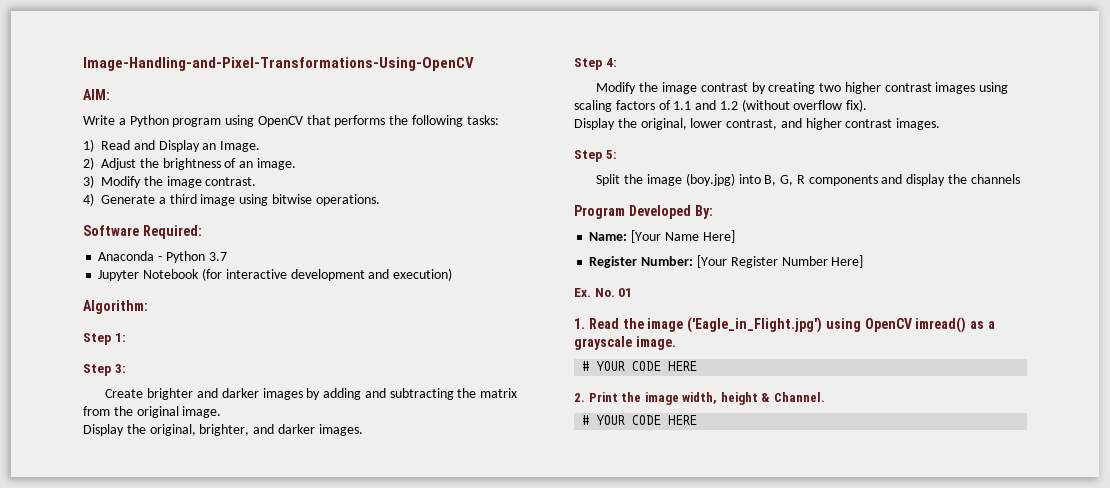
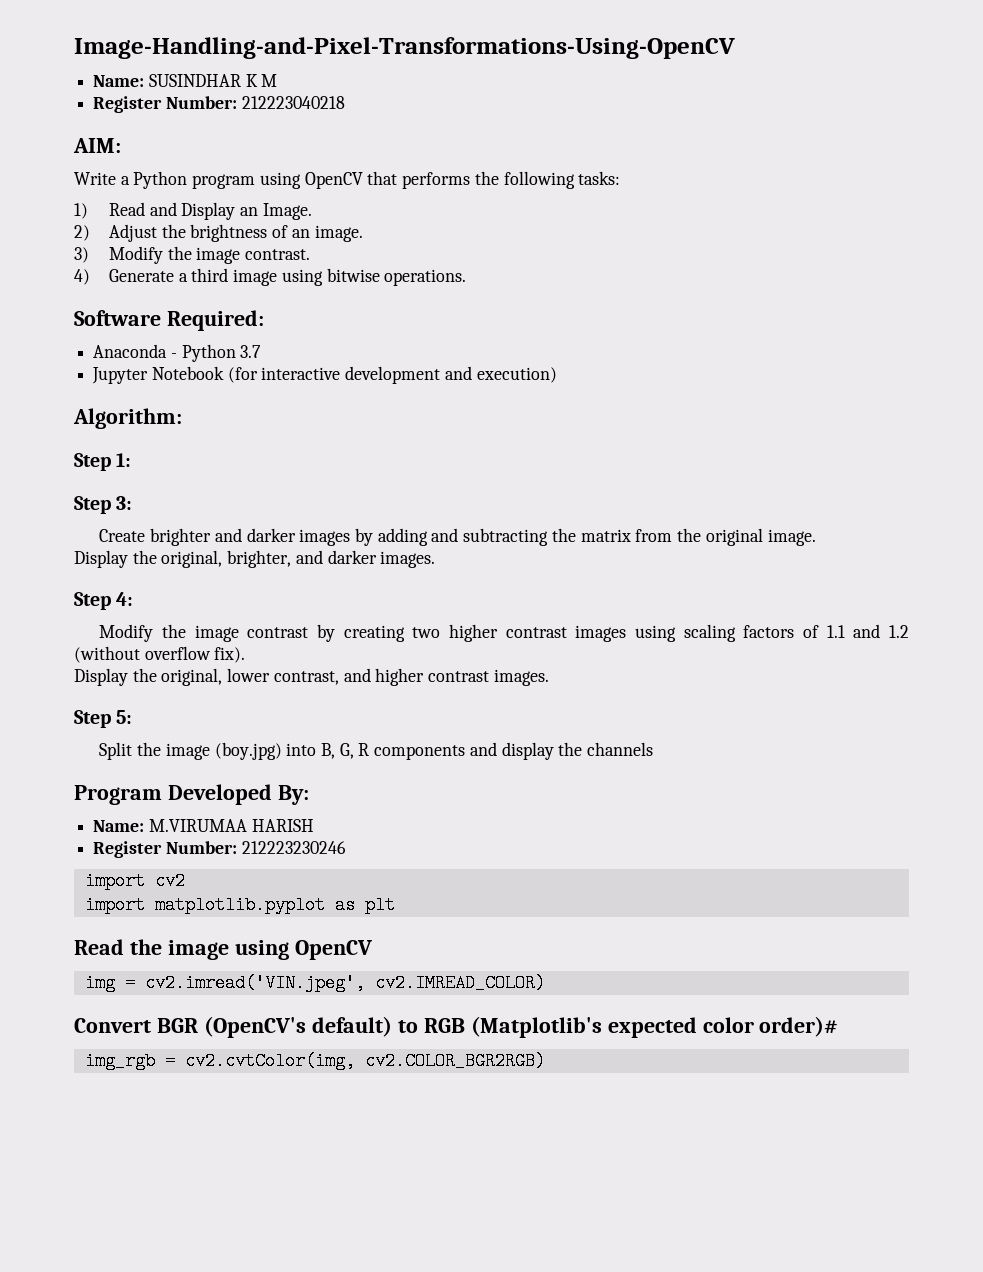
+ Name: SUSINDHAR K M
+ Register Number: 212223040218
- Name: [Your Name Here]
- Register Number: [Your Register Number Here]
- Ex. No. 01
- 1. Read the image ('Eagle_in_Flight.jpg') using OpenCV imread() as a grayscale image.
- # YOUR CODE HERE
- 2. Print the image width, height & Channel.
- # YOUR CODE HERE
+ Name: M.VIRUMAA HARISH
+ Register Number: 212223230246
+ import cv2
+ import matplotlib.pyplot as plt
+ Read the image using OpenCV
+ img = cv2.imread('VIN.jpeg', cv2.IMREAD_COLOR)
+ Convert BGR (OpenCV's default) to RGB (Matplotlib's expected color order)#
+ img_rgb = cv2.cvtColor(img, cv2.COLOR_BGR2RGB)

